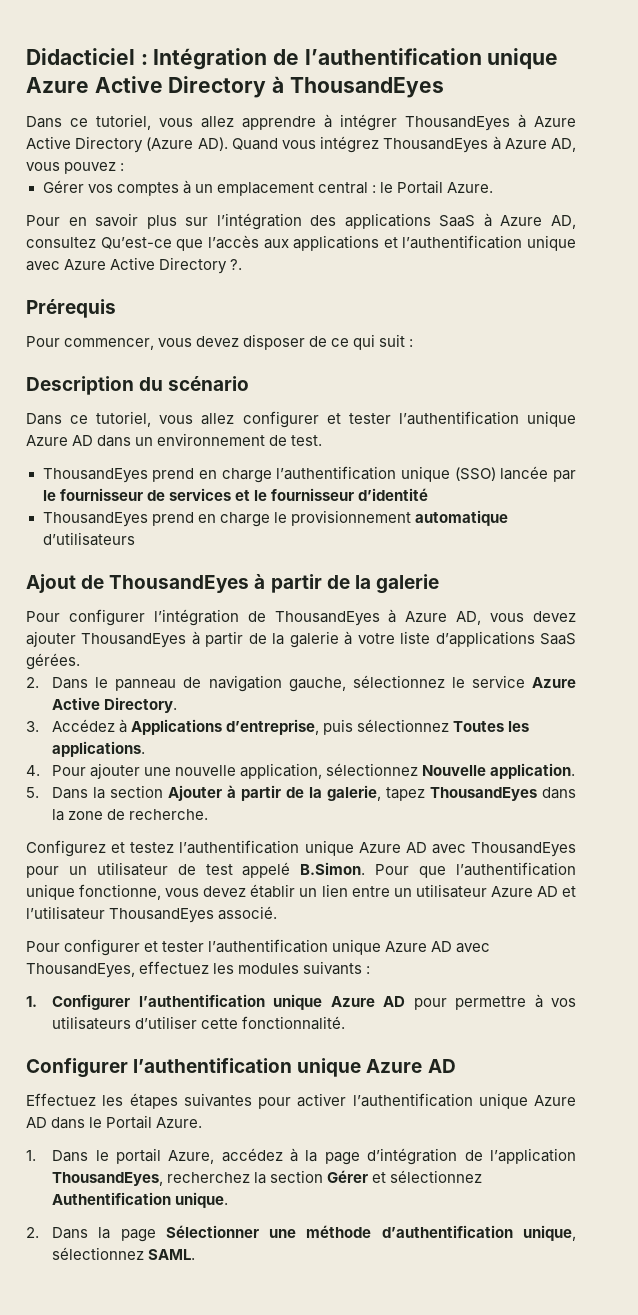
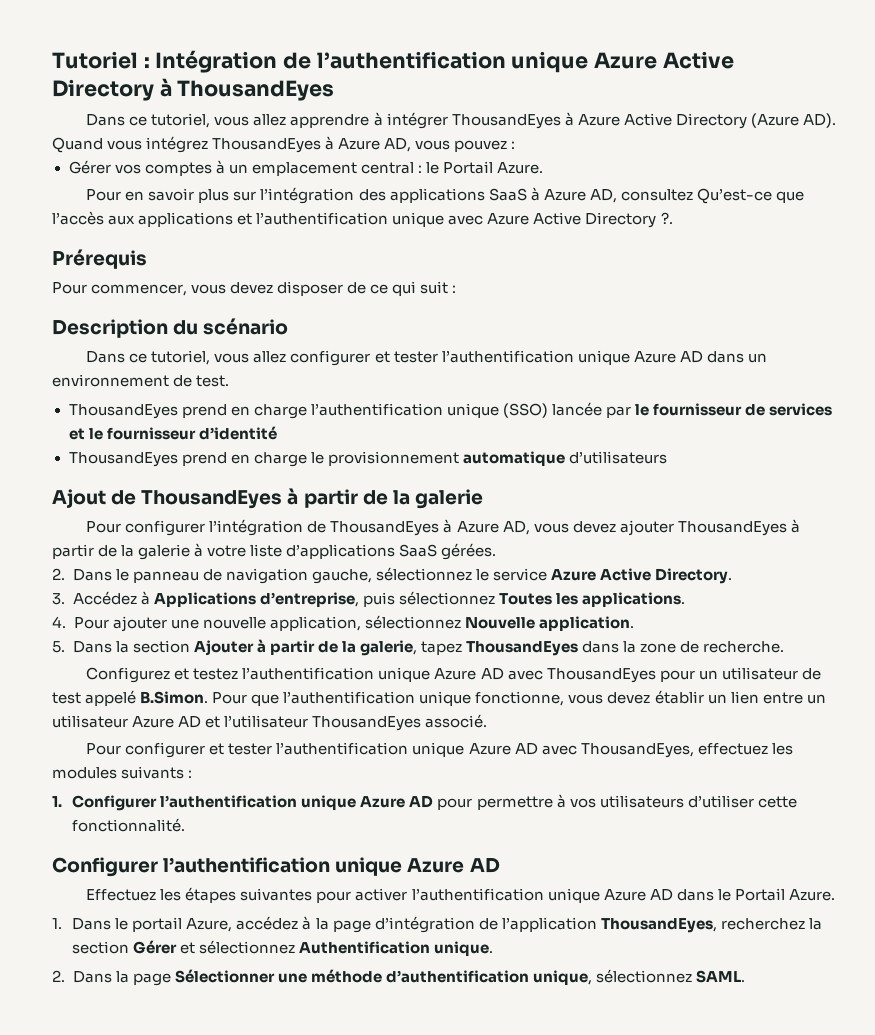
- Didacticiel : Intégration de l’authentification unique Azure Active Directory à ThousandEyes
+ Tutoriel : Intégration de l’authentification unique Azure Active Directory à ThousandEyes

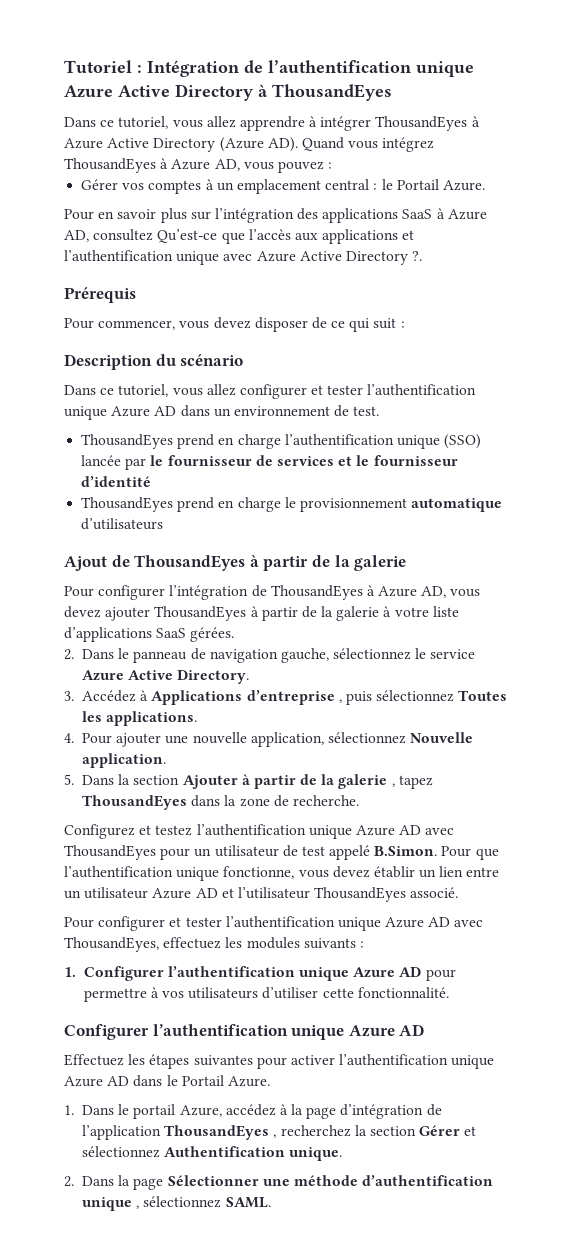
- 3. Accédez à Applications d’entreprise, puis sélectionnez Toutes les applications.
+ 3. Accédez à Applications d’entreprise , puis sélectionnez Toutes les applications.
- 5. Dans la section Ajouter à partir de la galerie, tapez ThousandEyes dans la zone de recherche.
+ 5. Dans la section Ajouter à partir de la galerie , tapez ThousandEyes dans la zone de recherche.
- 1. Dans le portail Azure, accédez à la page d’intégration de l’application ThousandEyes, recherchez la section Gérer et sélectionnez Authentification unique.
+ 1. Dans le portail Azure, accédez à la page d’intégration de l’application ThousandEyes , recherchez la section Gérer et sélectionnez Authentification unique.
- 2. Dans la page Sélectionner une méthode d’authentification unique, sélectionnez SAML.
+ 2. Dans la page Sélectionner une méthode d’authentification unique , sélectionnez SAML.

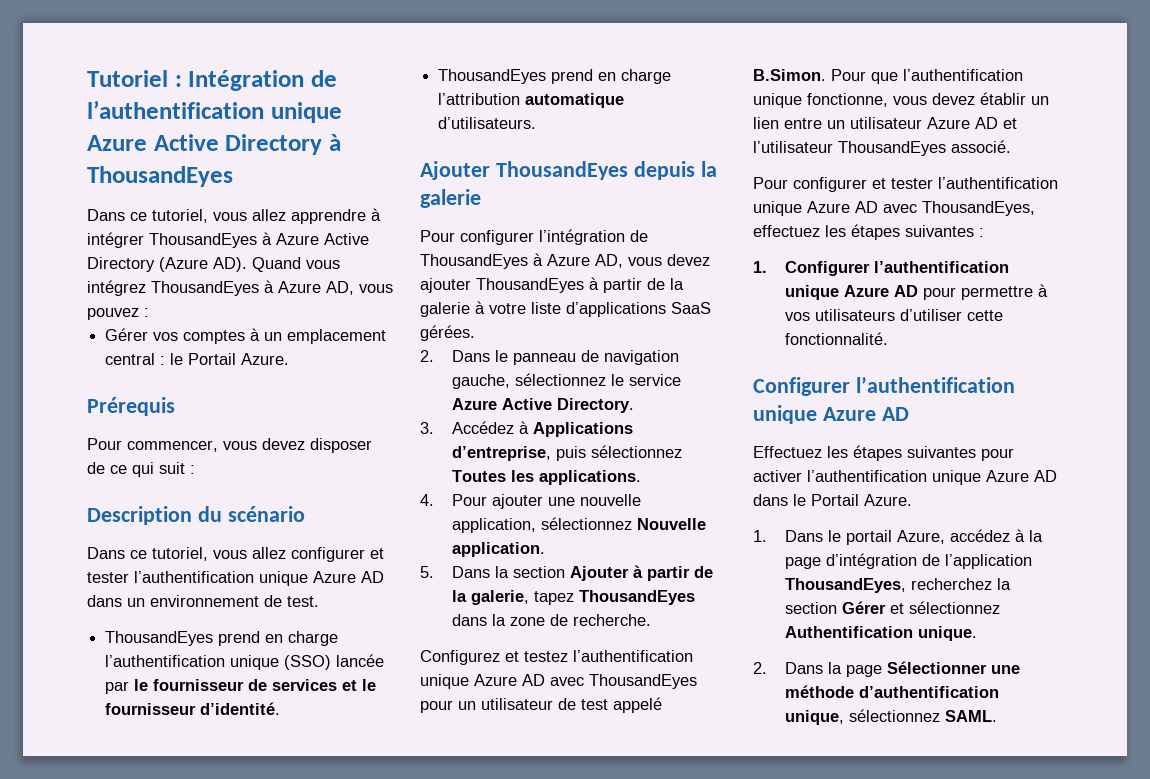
- Pour en savoir plus sur l’intégration des applications SaaS à Azure AD, consultez Qu’est-ce que l’accès aux applications et l’authentification unique avec Azure Active Directory ?.
- ThousandEyes prend en charge l’authentification unique (SSO) lancée par le fournisseur de services et le fournisseur d’identité
- ThousandEyes prend en charge le provisionnement automatique d’utilisateurs
- Ajout de ThousandEyes à partir de la galerie
+ ThousandEyes prend en charge l’authentification unique (SSO) lancée par le fournisseur de services et le fournisseur d’identité.
+ ThousandEyes prend en charge l’attribution automatique d’utilisateurs.
+ Ajouter ThousandEyes depuis la galerie
- 3. Accédez à Applications d’entreprise , puis sélectionnez Toutes les applications.
+ 3. Accédez à Applications d’entreprise, puis sélectionnez Toutes les applications.
- 5. Dans la section Ajouter à partir de la galerie , tapez ThousandEyes dans la zone de recherche.
+ 5. Dans la section Ajouter à partir de la galerie, tapez ThousandEyes dans la zone de recherche.
- Pour configurer et tester l’authentification unique Azure AD avec ThousandEyes, effectuez les modules suivants :
+ Pour configurer et tester l’authentification unique Azure AD avec ThousandEyes, effectuez les étapes suivantes :
- 1. Dans le portail Azure, accédez à la page d’intégration de l’application ThousandEyes , recherchez la section Gérer et sélectionnez Authentification unique.
+ 1. Dans le portail Azure, accédez à la page d’intégration de l’application ThousandEyes, recherchez la section Gérer et sélectionnez Authentification unique.
- 2. Dans la page Sélectionner une méthode d’authentification unique , sélectionnez SAML.
+ 2. Dans la page Sélectionner une méthode d’authentification unique, sélectionnez SAML.

